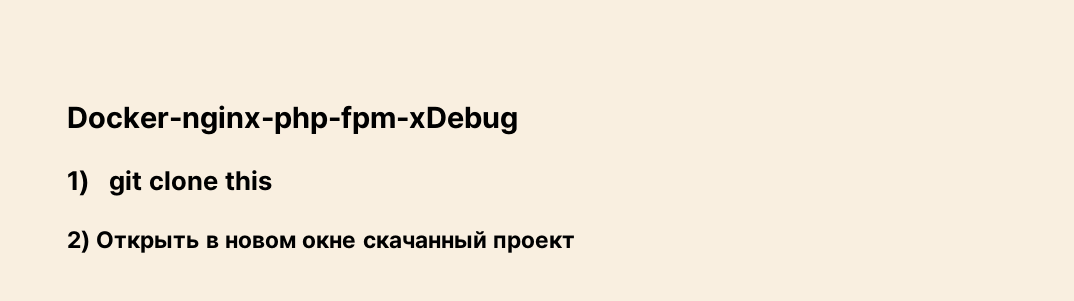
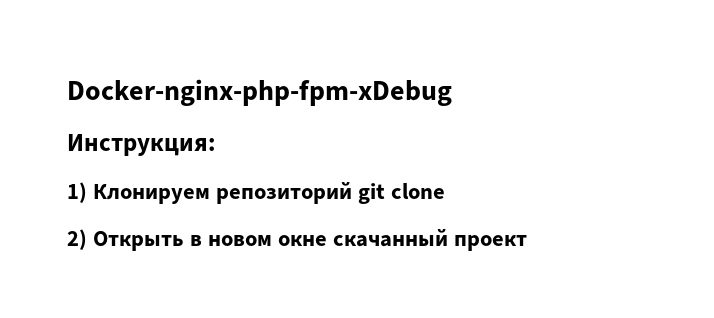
- 1) git clone this
+ Инструкция:
+ 1) Клонируем репозиторий git clone

